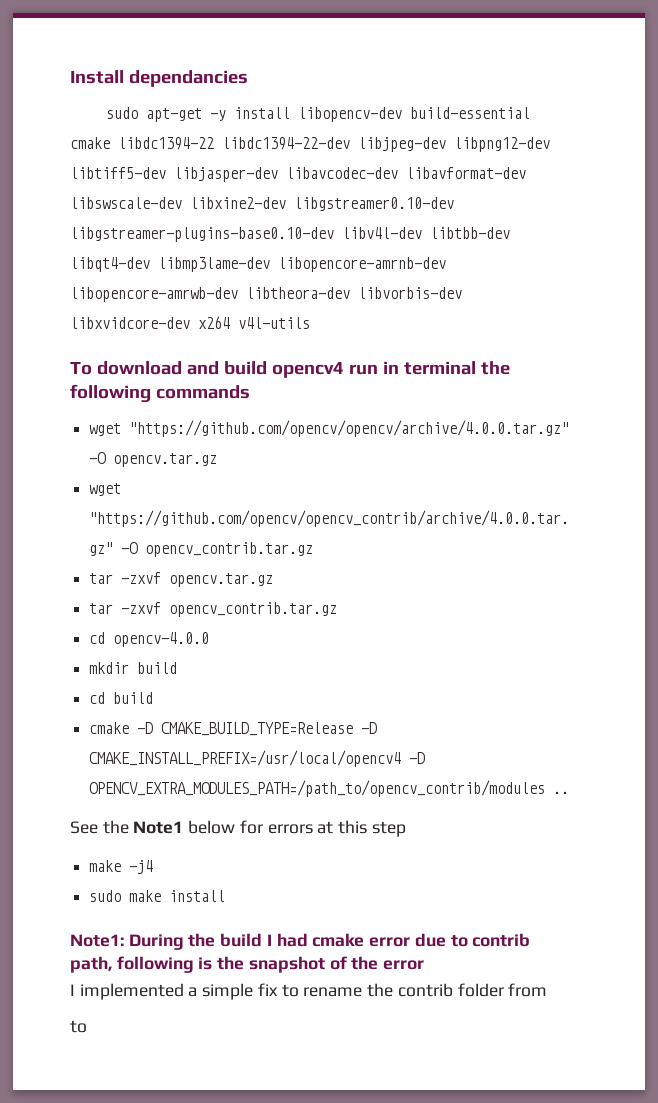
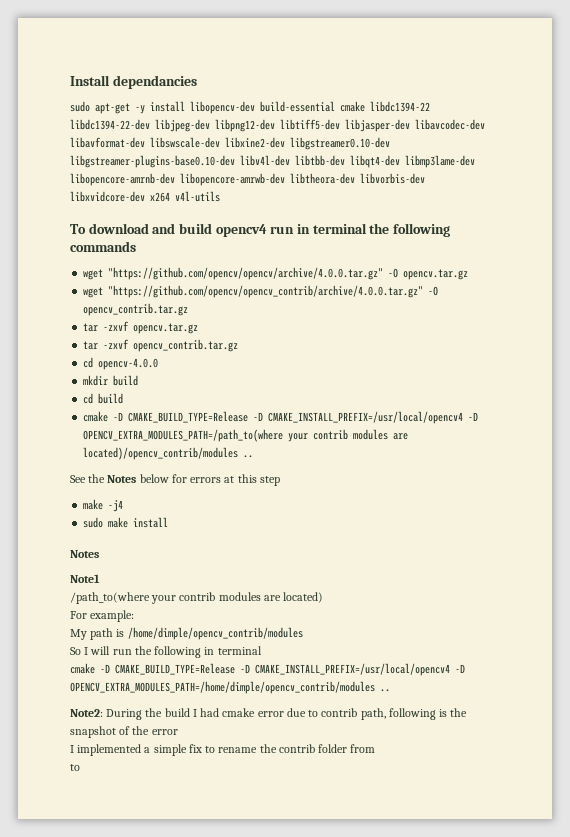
- cmake -D CMAKE_BUILD_TYPE=Release -D CMAKE_INSTALL_PREFIX=/usr/local/opencv4 -D OPENCV_EXTRA_MODULES_PATH=/path_to/opencv_contrib/modules ..
+ cmake -D CMAKE_BUILD_TYPE=Release -D CMAKE_INSTALL_PREFIX=/usr/local/opencv4 -D OPENCV_EXTRA_MODULES_PATH=/path_to(where your contrib modules are located)/opencv_contrib/modules ..
- See the Note1 below for errors at this step
+ See the Notes below for errors at this step
  sudo make install
- Note1: During the build I had cmake error due to contrib path, following is the snapshot of the error
+ Notes
+ Note1
+ /path_to(where your contrib modules are located)
+ For example:
+ My path is /home/dimple/opencv_contrib/modules
+ So I will run the following in terminal
+ cmake -D CMAKE_BUILD_TYPE=Release -D CMAKE_INSTALL_PREFIX=/usr/local/opencv4 -D OPENCV_EXTRA_MODULES_PATH=/home/dimple/opencv_contrib/modules ..
+ Note2: During the build I had cmake error due to contrib path, following is the snapshot of the error

